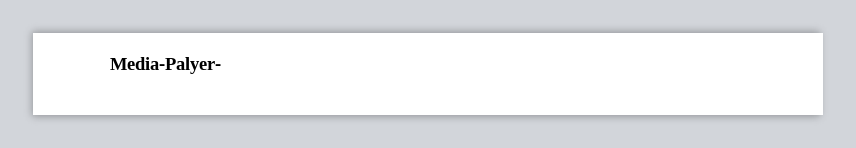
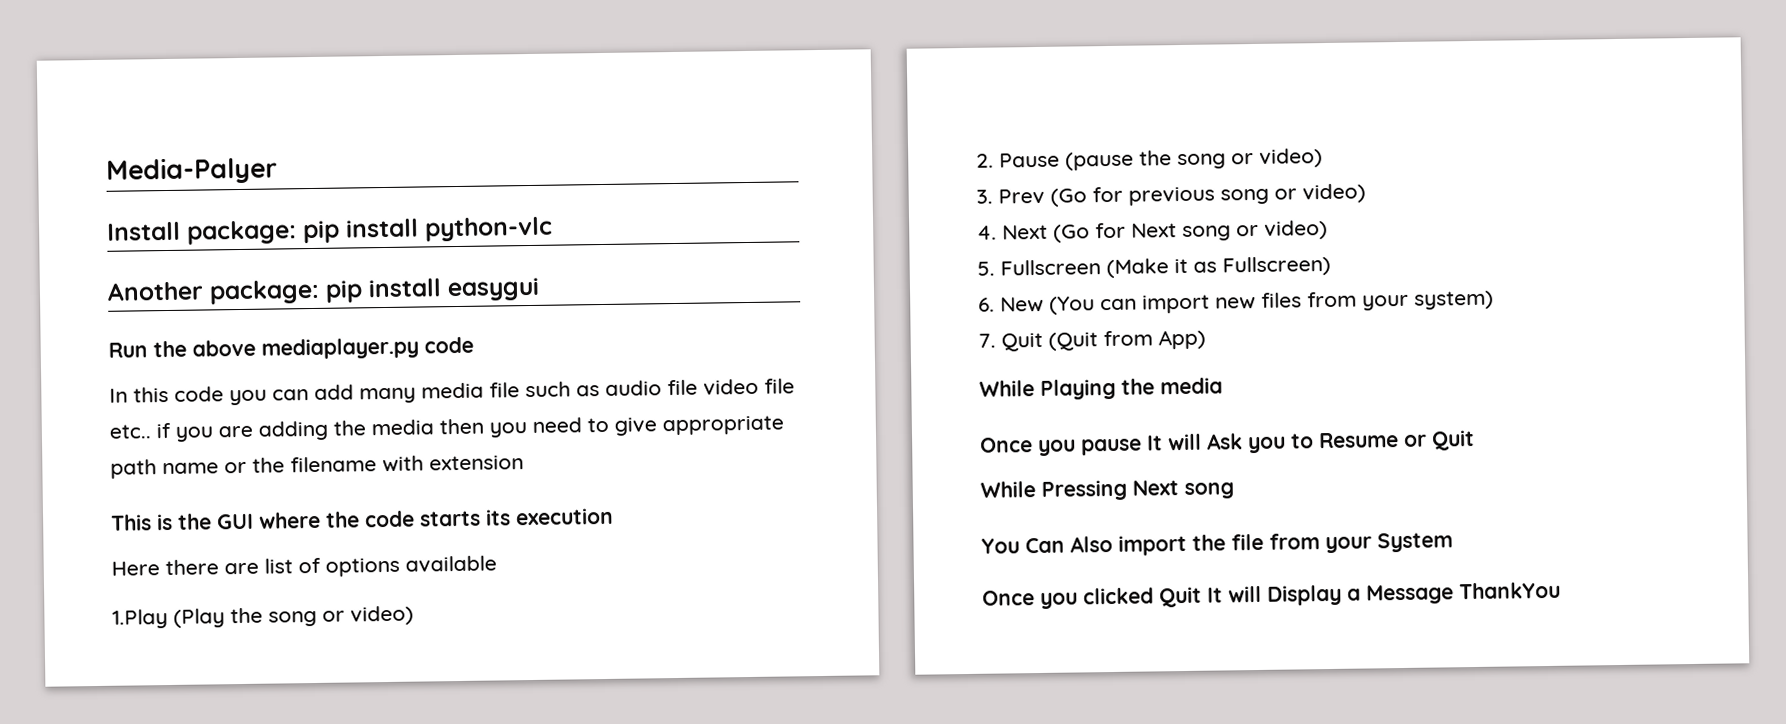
- Media-Palyer-
+ Media-Palyer
+ Install package: pip install python-vlc
+ Another package: pip install easygui
+ Run the above mediaplayer.py code
+ In this code you can add many media file such as audio file video file etc.. if you are adding the media then you need to give appropriate path name or the filename with extension
+ This is the GUI where the code starts its execution
+ Here there are list of options available
+ 1.Play (Play the song or video)
+ 2. Pause (pause the song or video)
+ 3. Prev (Go for previous song or video)
+ 4. Next (Go for Next song or video)
+ 5. Fullscreen (Make it as Fullscreen)
+ 6. New (You can import new files from your system)
+ 7. Quit (Quit from App)
+ While Playing the media
+ Once you pause It will Ask you to Resume or Quit
+ While Pressing Next song
+ You Can Also import the file from your System
+ Once you clicked Quit It will Display a Message ThankYou

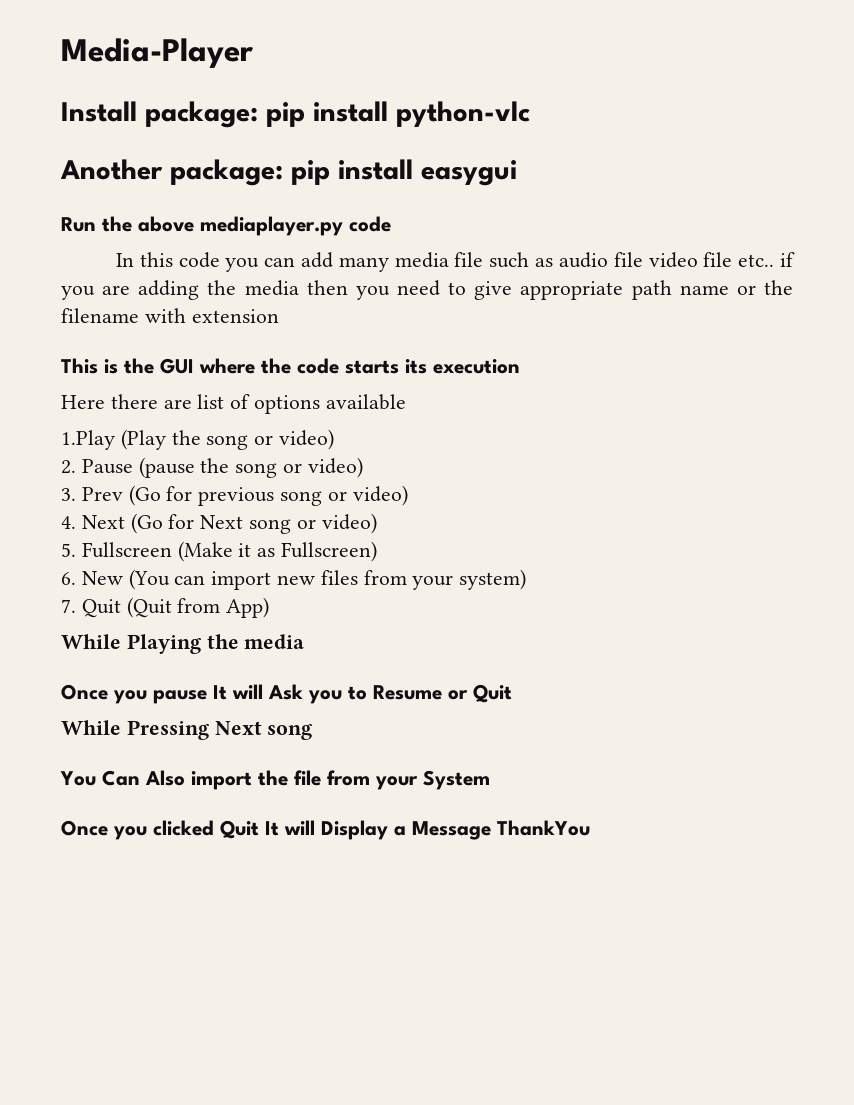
- Media-Palyer
+ Media-Player

